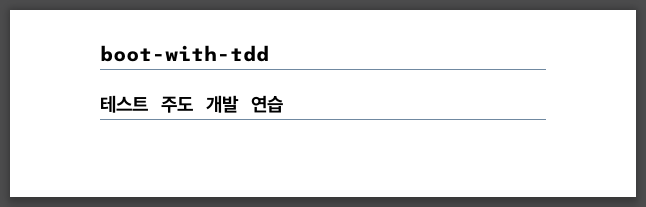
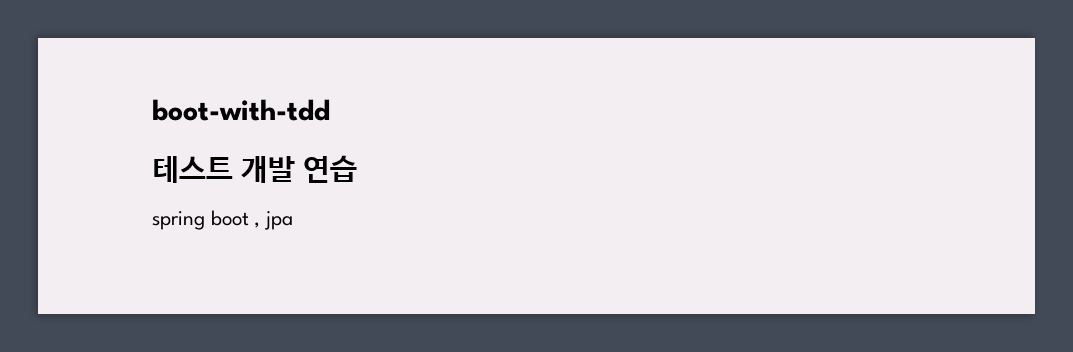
- 테스트 주도 개발 연습
+ 테스트 개발 연습
+ spring boot , jpa

